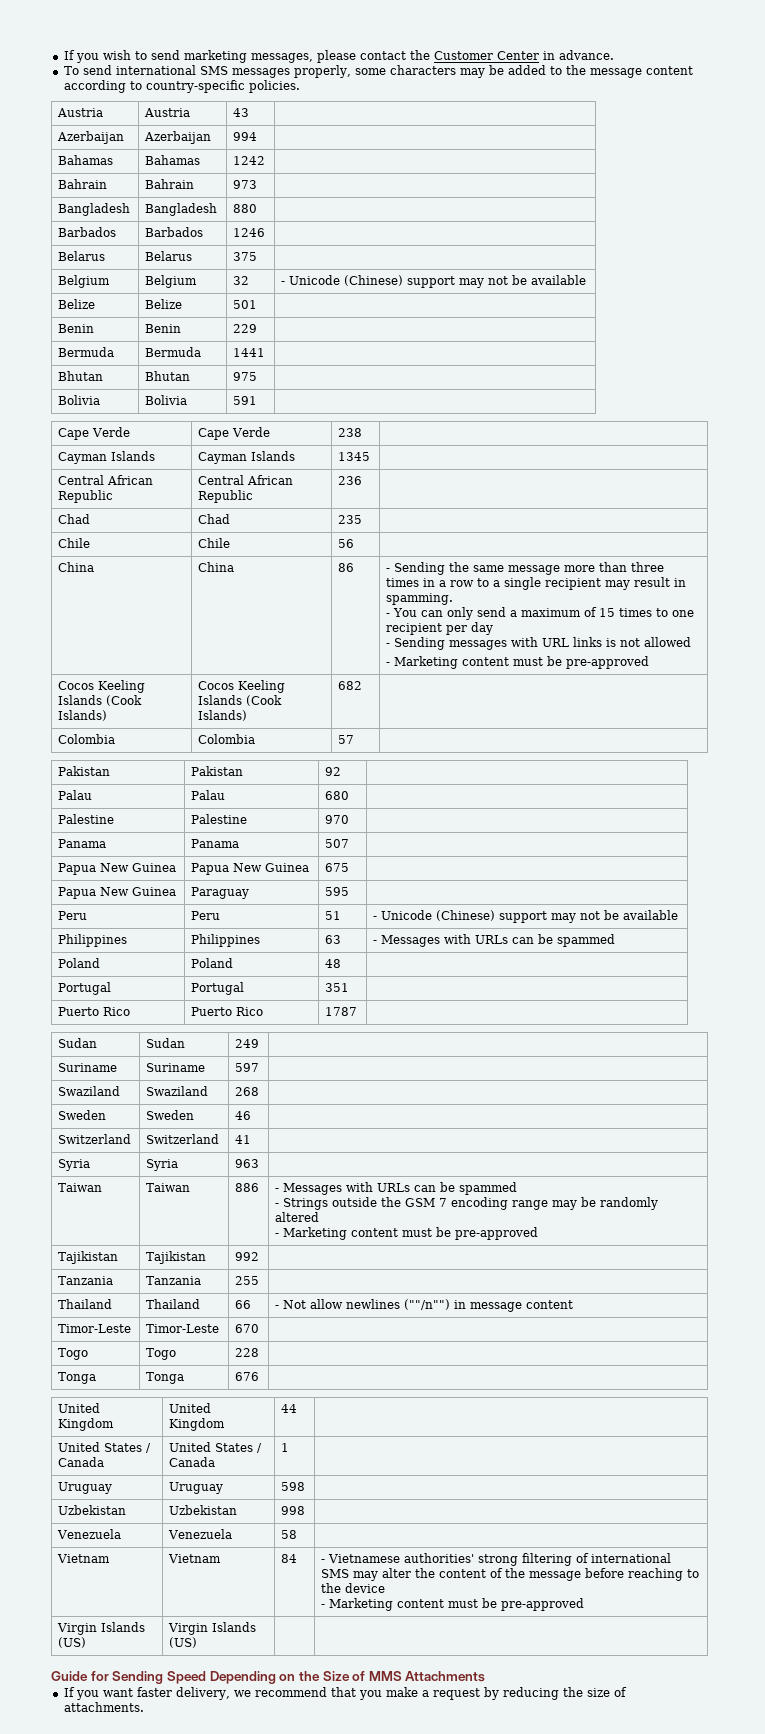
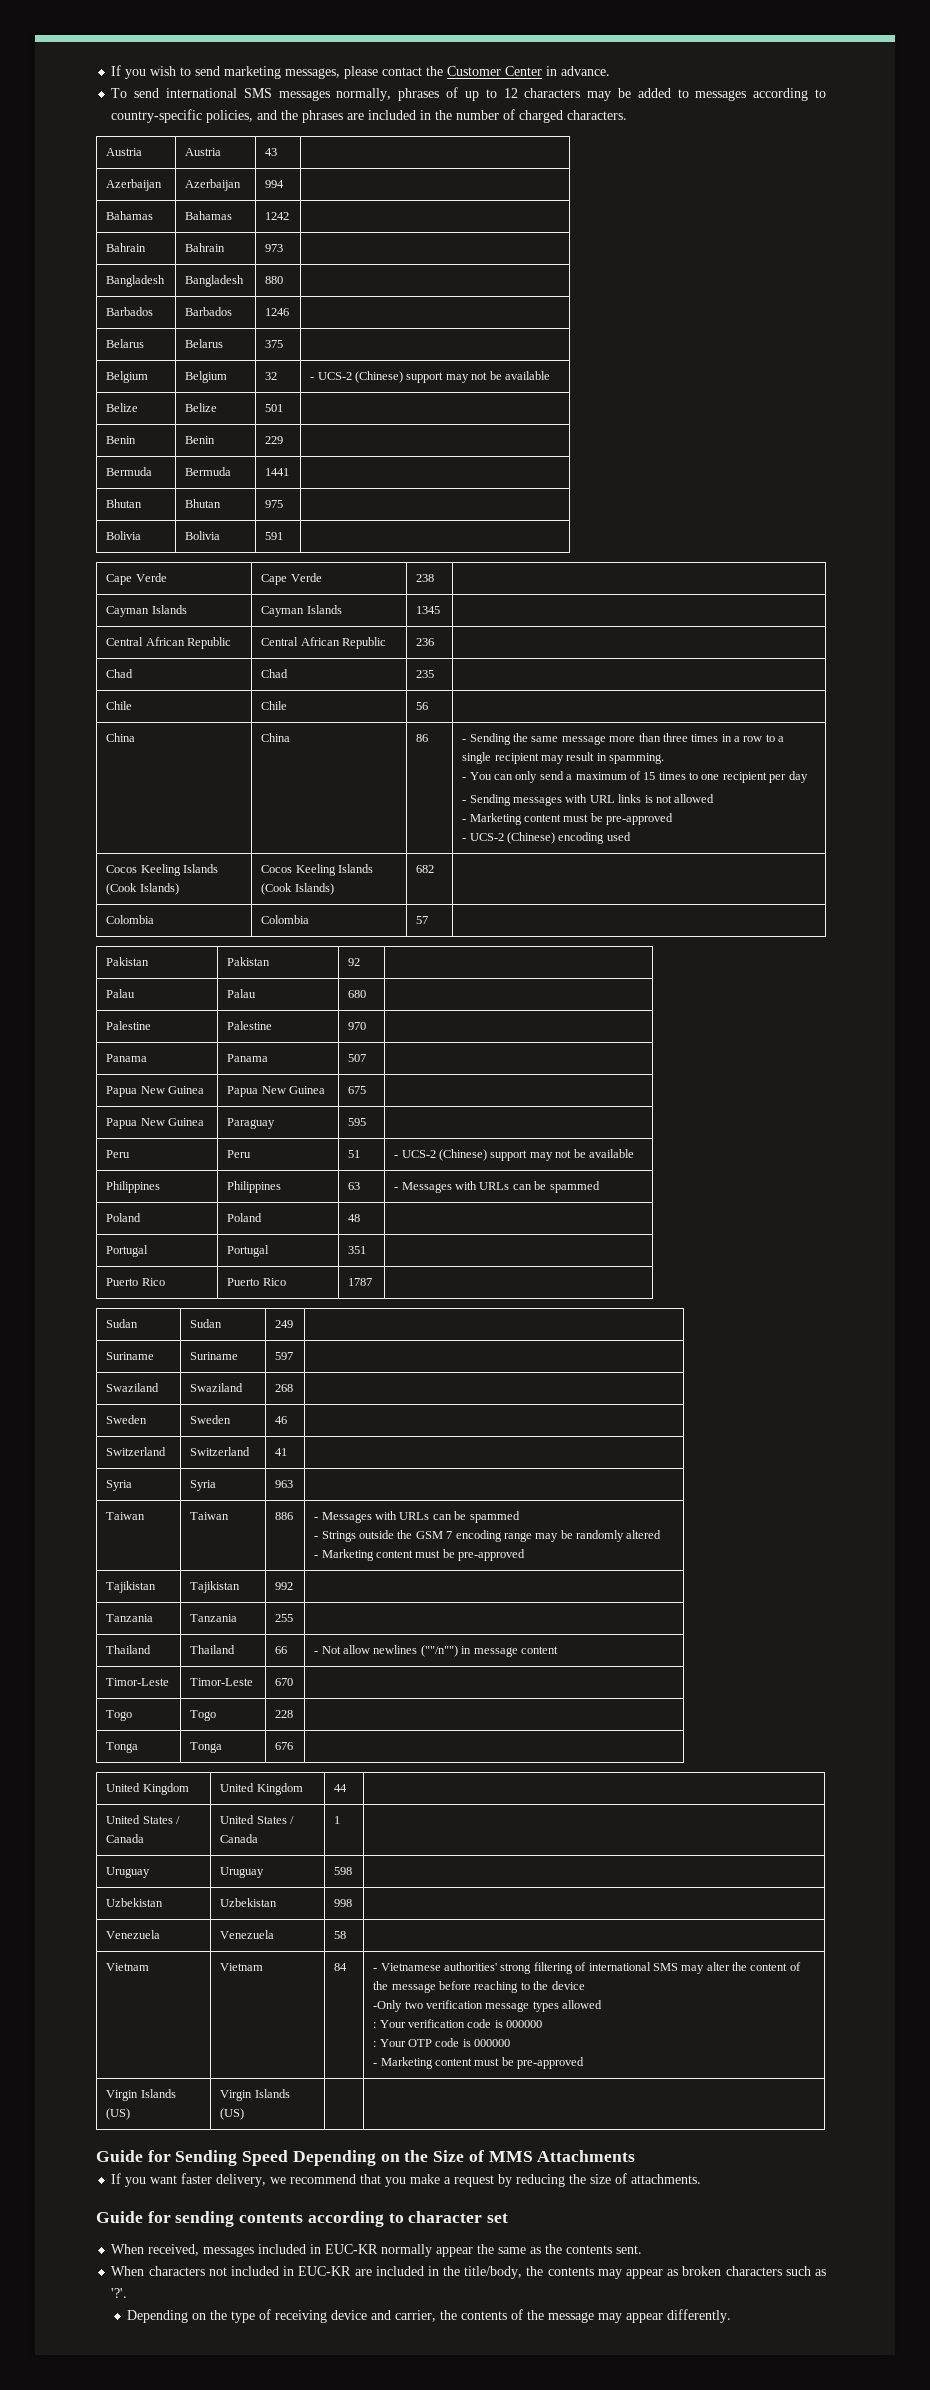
- To send international SMS messages properly, some characters may be added to the message content according to country-specific policies.
+ To send international SMS messages normally, phrases of up to 12 characters may be added to messages according to country-specific policies, and the phrases are included in the number of charged characters.
- Belgium | Belgium | 32 | - Unicode (Chinese) support may not be available
+ Belgium | Belgium | 32 | - UCS-2 (Chinese) support may not be available
+ - UCS-2 (Chinese) encoding used
- Peru | Peru | 51 | - Unicode (Chinese) support may not be available
+ Peru | Peru | 51 | - UCS-2 (Chinese) support may not be available
+ -Only two verification message types allowed
+ : Your verification code is 000000
+ : Your OTP code is 000000
+ Guide for sending contents according to character set
+ When received, messages included in EUC-KR normally appear the same as the contents sent.
+ When characters not included in EUC-KR are included in the title/body, the contents may appear as broken characters such as '?'.
+ Depending on the type of receiving device and carrier, the contents of the message may appear differently.

